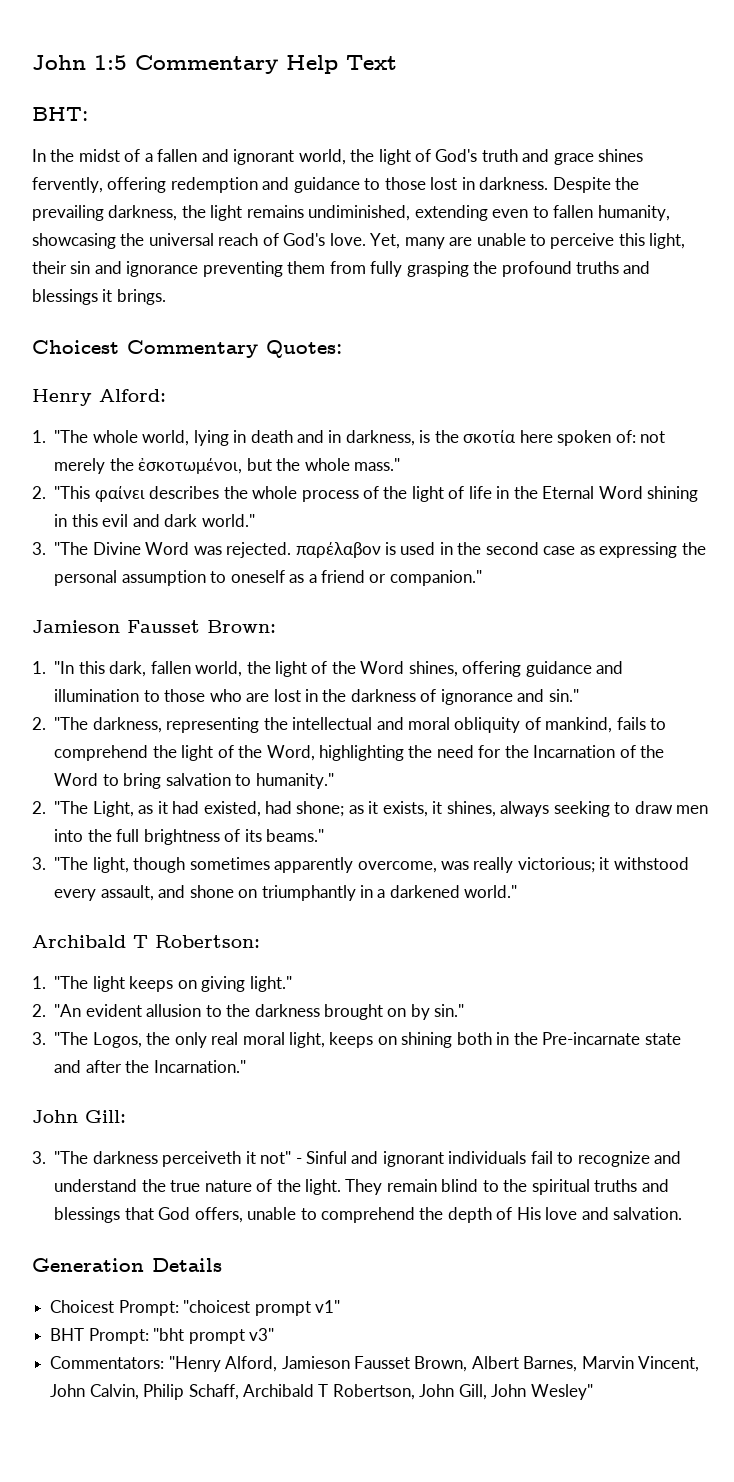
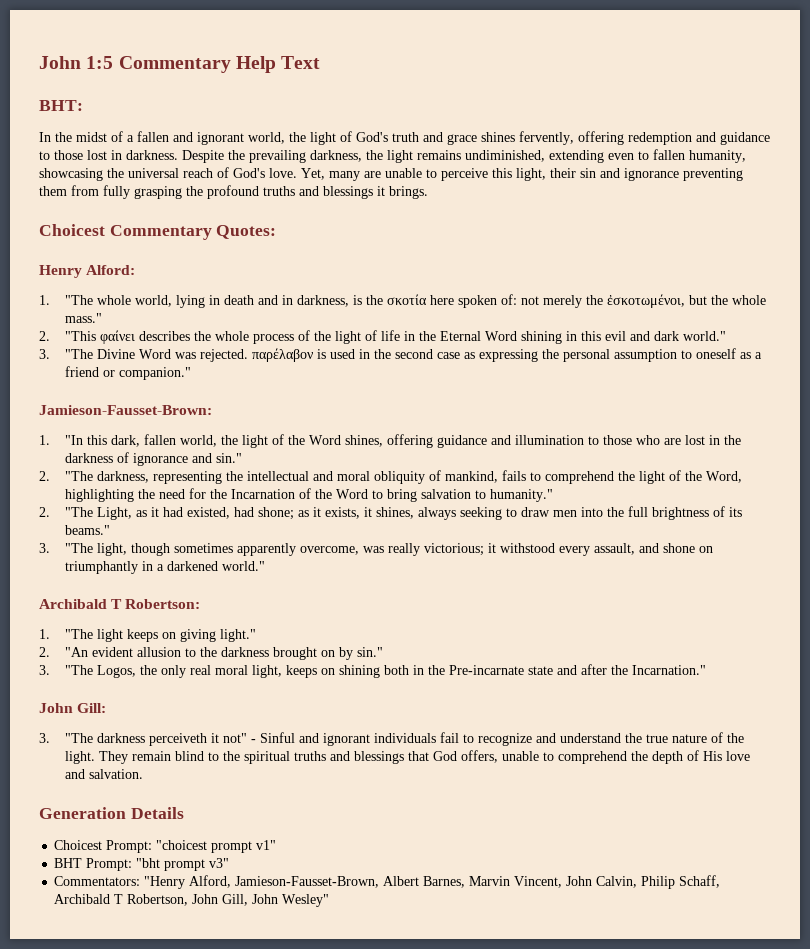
- Jamieson Fausset Brown:
+ Jamieson-Fausset-Brown:
- Commentators: "Henry Alford, Jamieson Fausset Brown, Albert Barnes, Marvin Vincent, John Calvin, Philip Schaff, Archibald T Robertson, John Gill, John Wesley"
+ Commentators: "Henry Alford, Jamieson-Fausset-Brown, Albert Barnes, Marvin Vincent, John Calvin, Philip Schaff, Archibald T Robertson, John Gill, John Wesley"

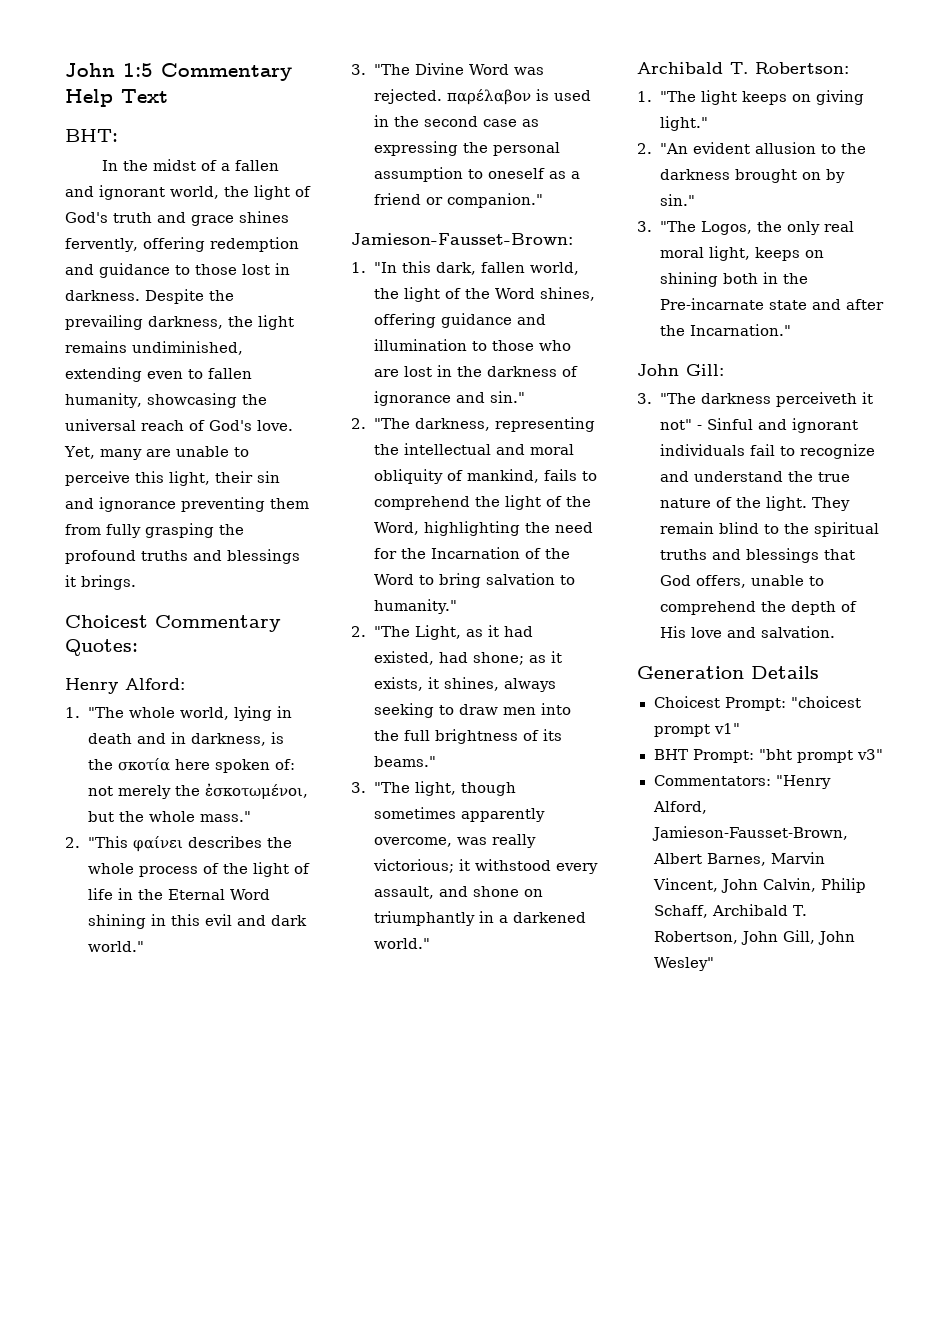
- Archibald T Robertson:
+ Archibald T. Robertson:
- Commentators: "Henry Alford, Jamieson-Fausset-Brown, Albert Barnes, Marvin Vincent, John Calvin, Philip Schaff, Archibald T Robertson, John Gill, John Wesley"
+ Commentators: "Henry Alford, Jamieson-Fausset-Brown, Albert Barnes, Marvin Vincent, John Calvin, Philip Schaff, Archibald T. Robertson, John Gill, John Wesley"

